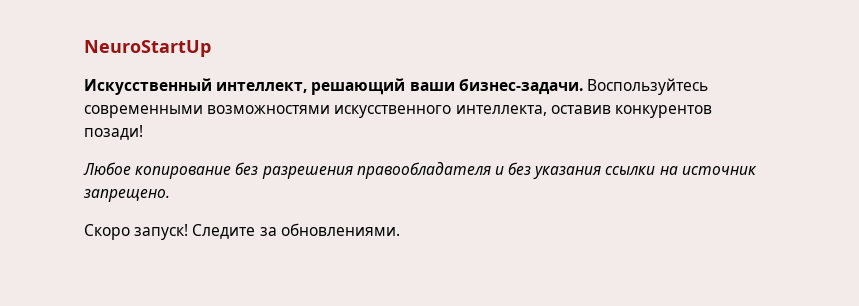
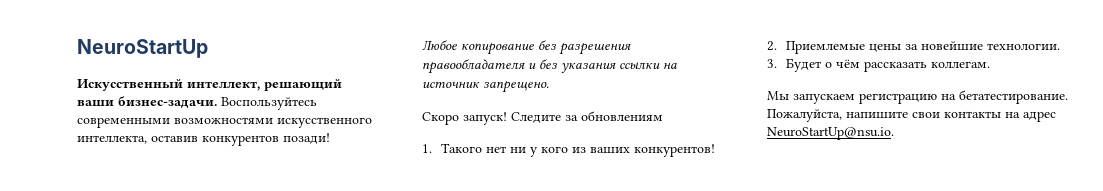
- Следите за обновлениями.
+ Следите за обновлениям
+ 1. Такого нет ни у кого из ваших конкурентов!
+ 2. Приемлемые цены за новейшие технологии.
+ 3. Будет о чём рассказать коллегам.
+ Мы запускаем регистрацию на бетатестирование. Пожалуйста, напишите свои контакты на адрес NeuroStartUp@nsu.io.

